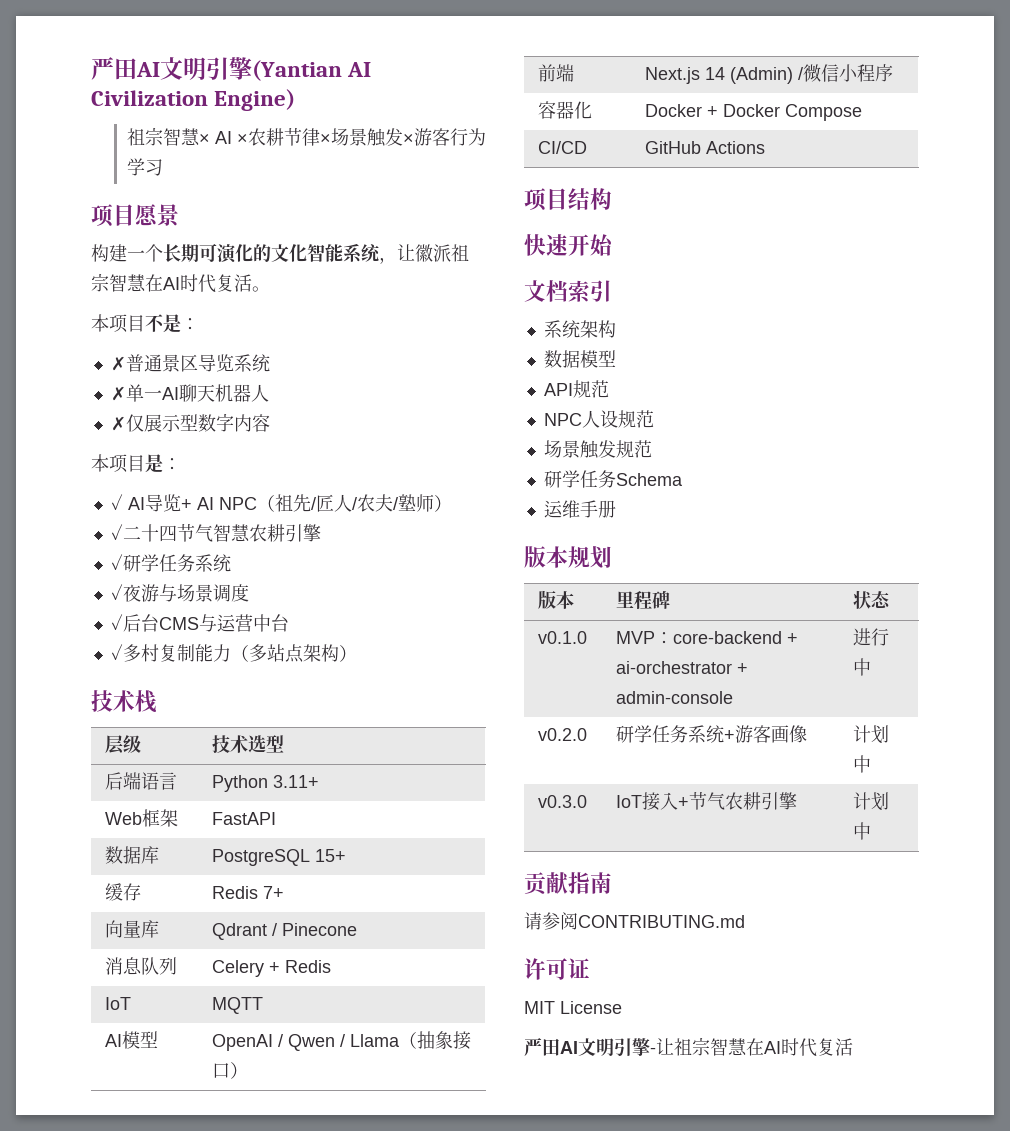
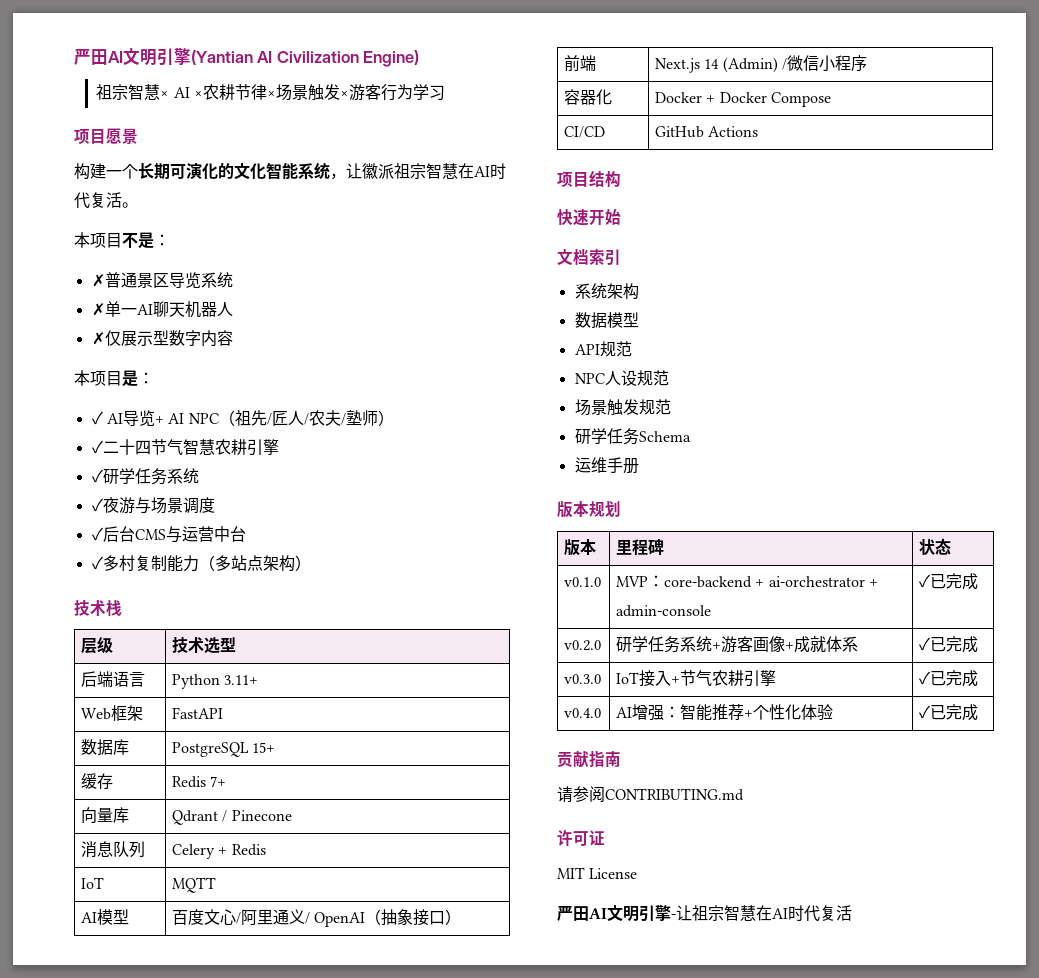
- AI模型 | OpenAI / Qwen / Llama（抽象接口）
+ AI模型 | 百度文心/阿里通义/ OpenAI（抽象接口）
- v0.1.0 | MVP：core-backend + ai-orchestrator + admin-console | 进行中
+ v0.1.0 | MVP：core-backend + ai-orchestrator + admin-console | ✓已完成
- v0.2.0 | 研学任务系统+游客画像 | 计划中
+ v0.2.0 | 研学任务系统+游客画像+成就体系 | ✓已完成
- v0.3.0 | IoT接入+节气农耕引擎 | 计划中
+ v0.3.0 | IoT接入+节气农耕引擎 | ✓已完成
+ v0.4.0 | AI增强：智能推荐+个性化体验 | ✓已完成

